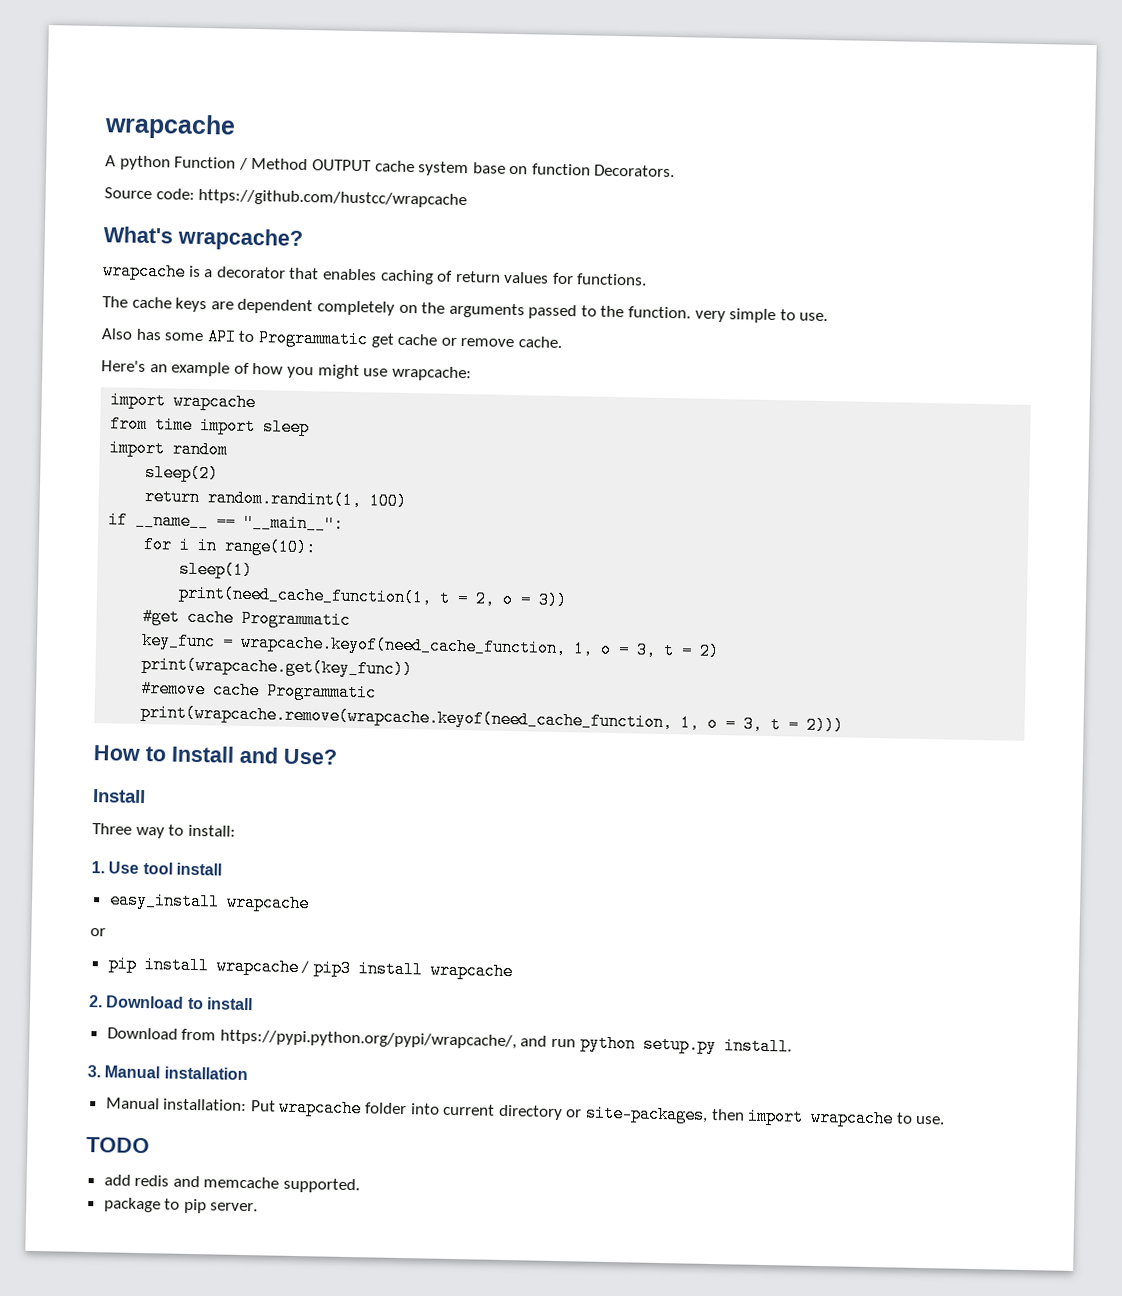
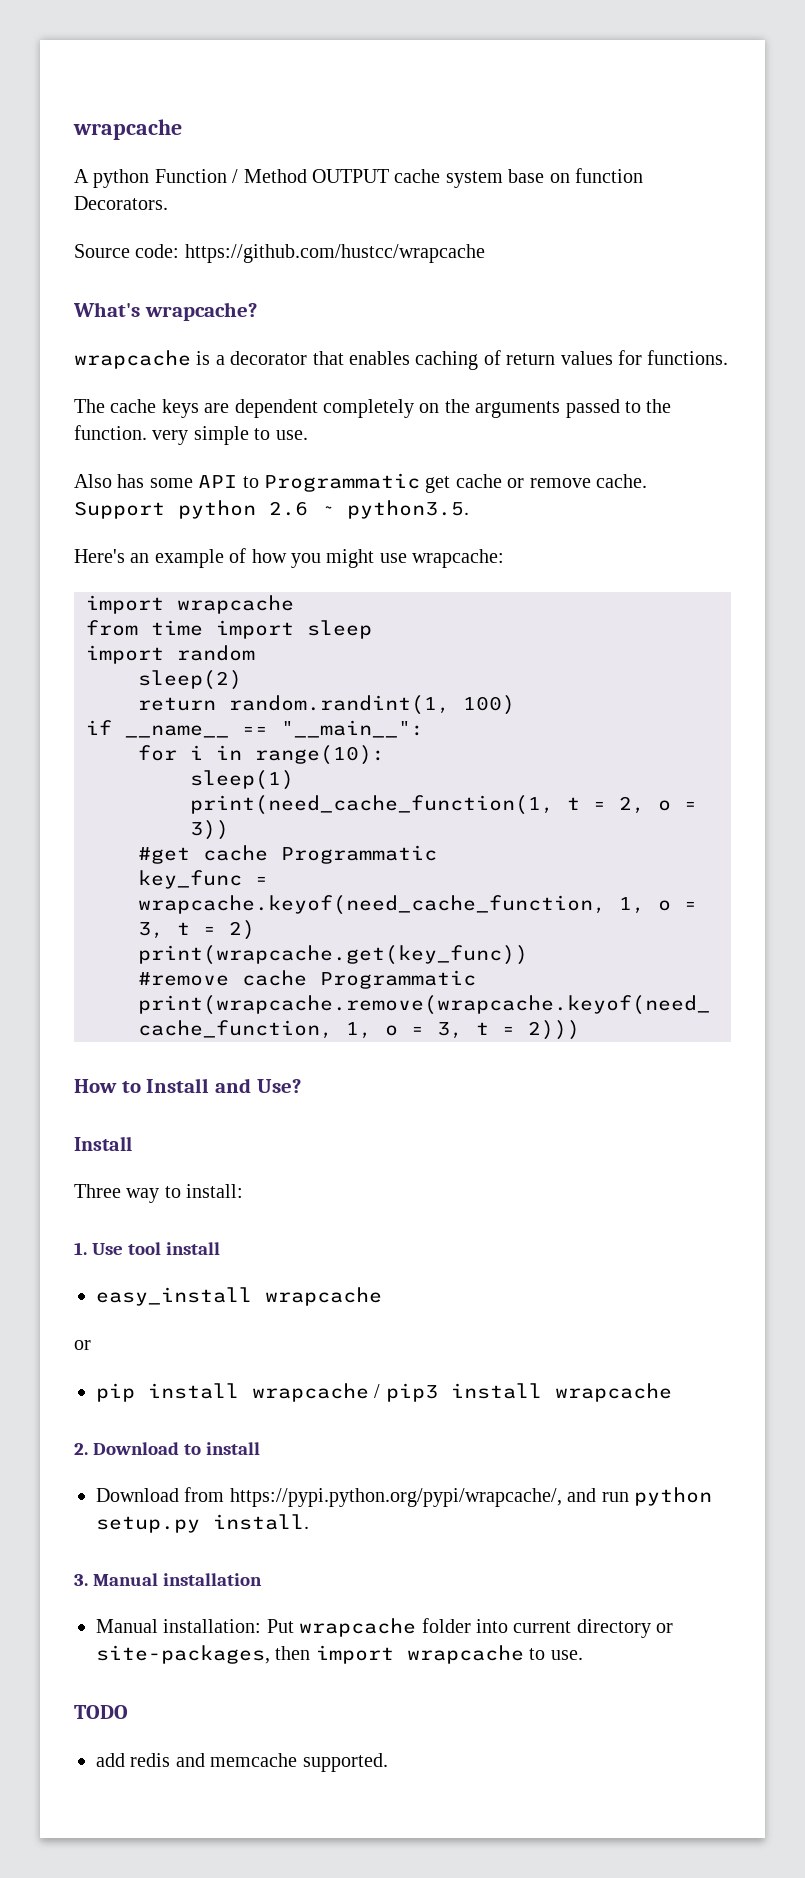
+ Support python 2.6 ~ python3.5.
- package to pip server.

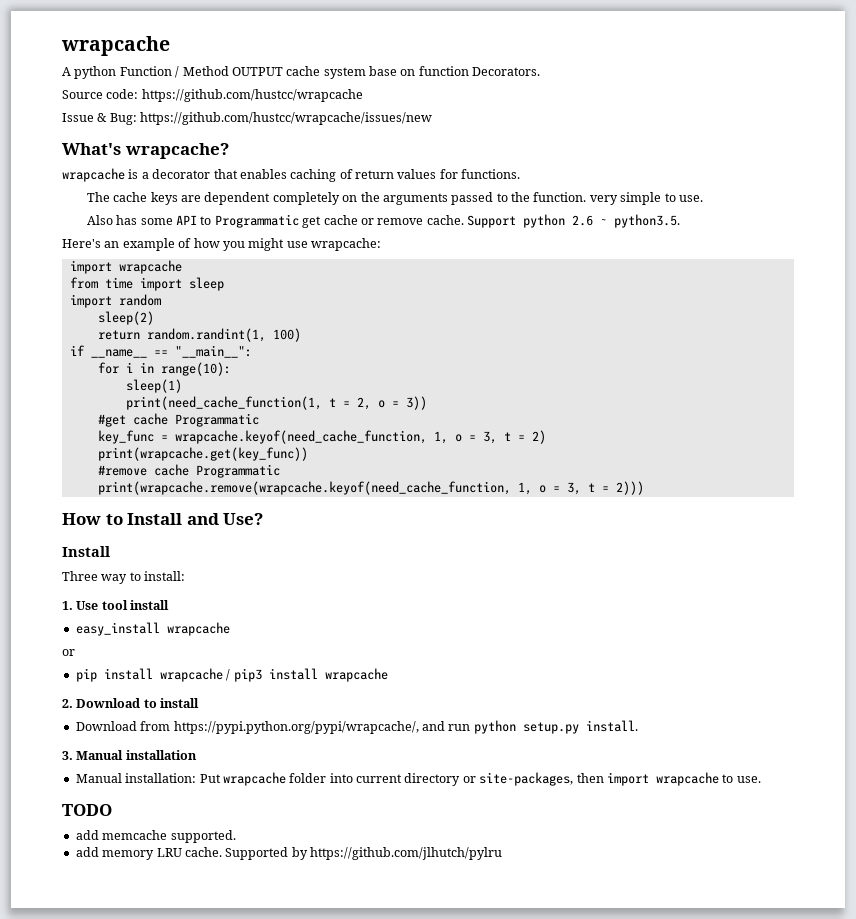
+ Issue & Bug: https://github.com/hustcc/wrapcache/issues/new
- add redis and memcache supported.
+ add memcache supported.
+ add memory LRU cache. Supported by https://github.com/jlhutch/pylru

